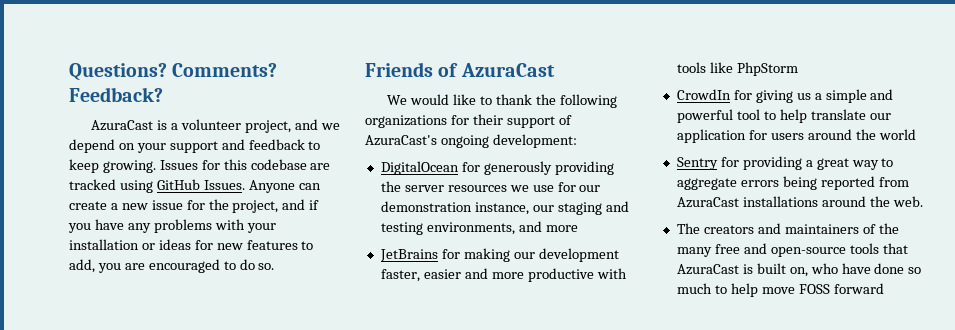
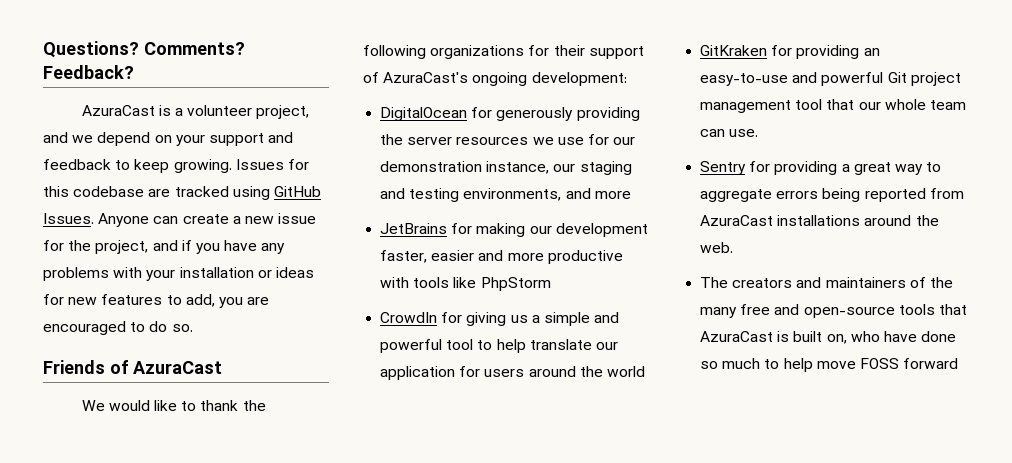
+ GitKraken for providing an easy-to-use and powerful Git project management tool that our whole team can use.

